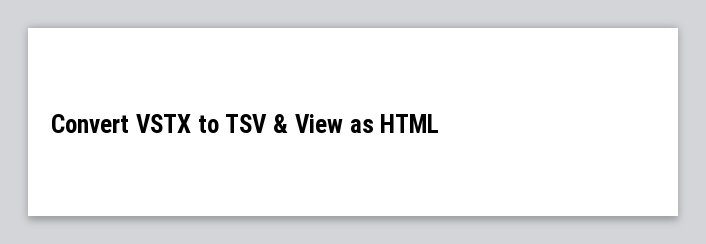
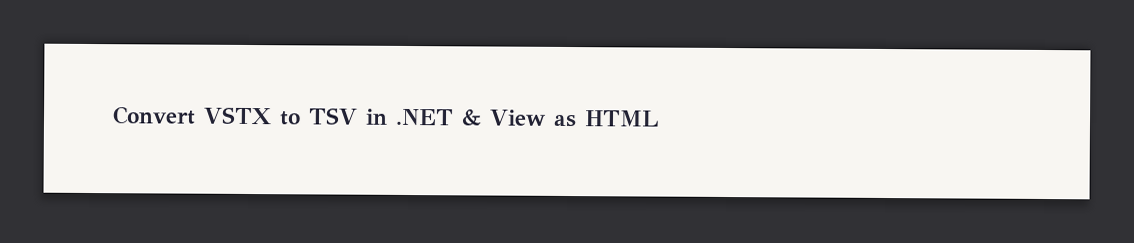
- Convert VSTX to TSV & View as HTML
+ Convert VSTX to TSV in .NET & View as HTML

